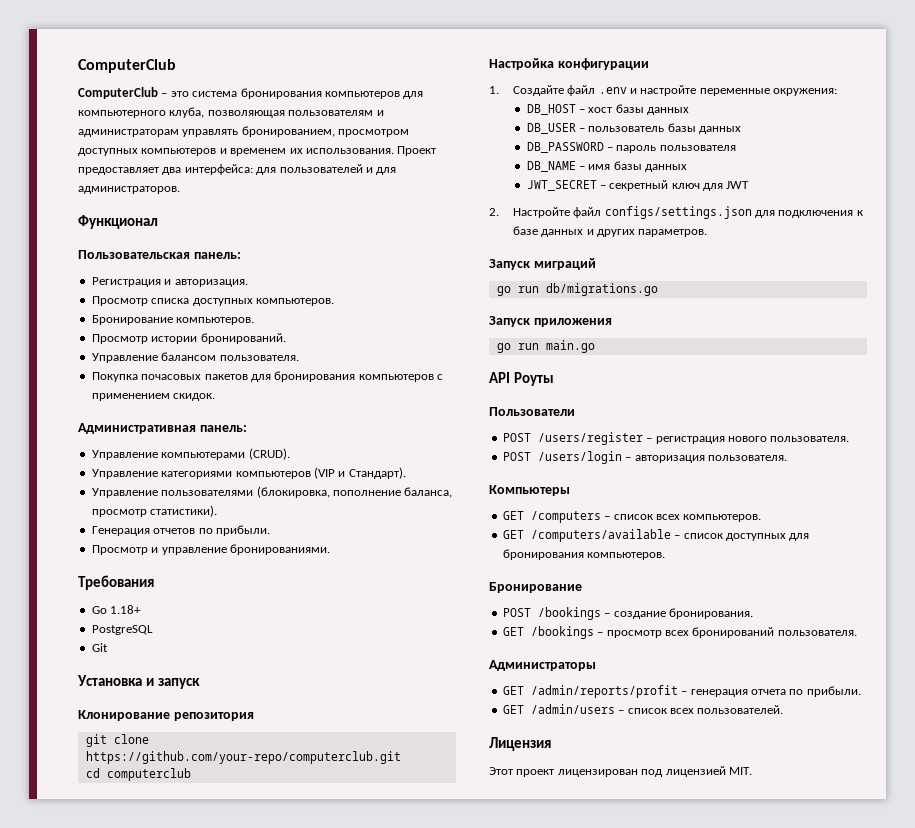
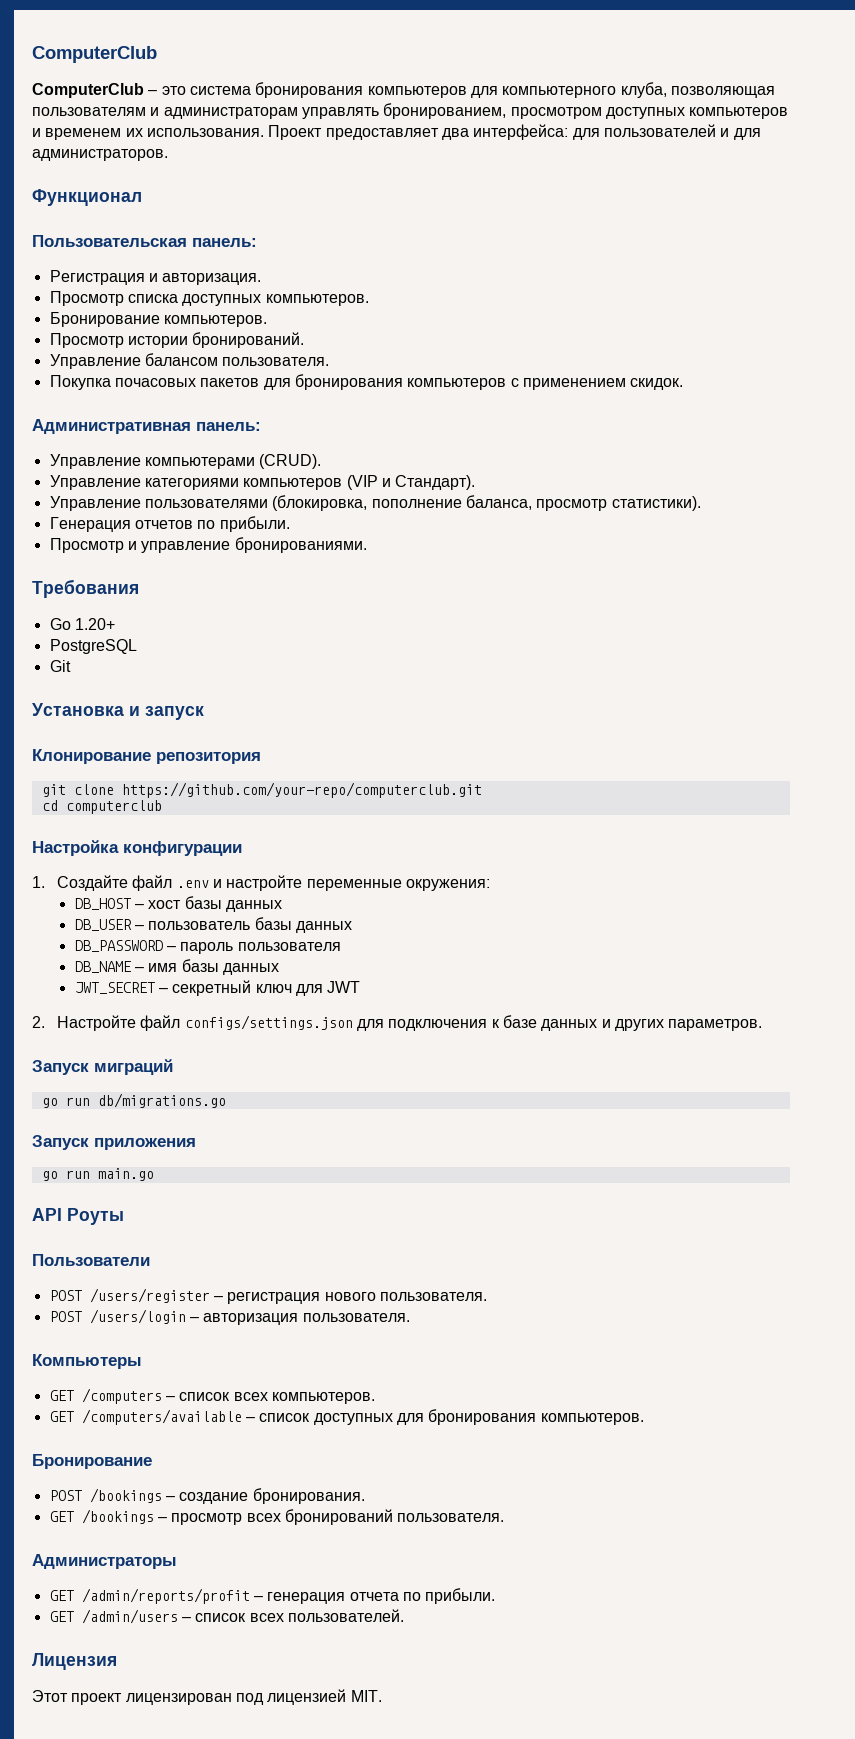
- Go 1.18+
+ Go 1.20+

